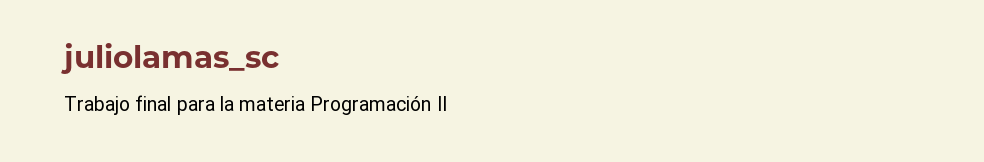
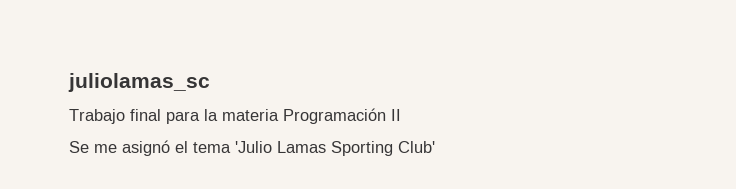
+ Se me asignó el tema 'Julio Lamas Sporting Club'

